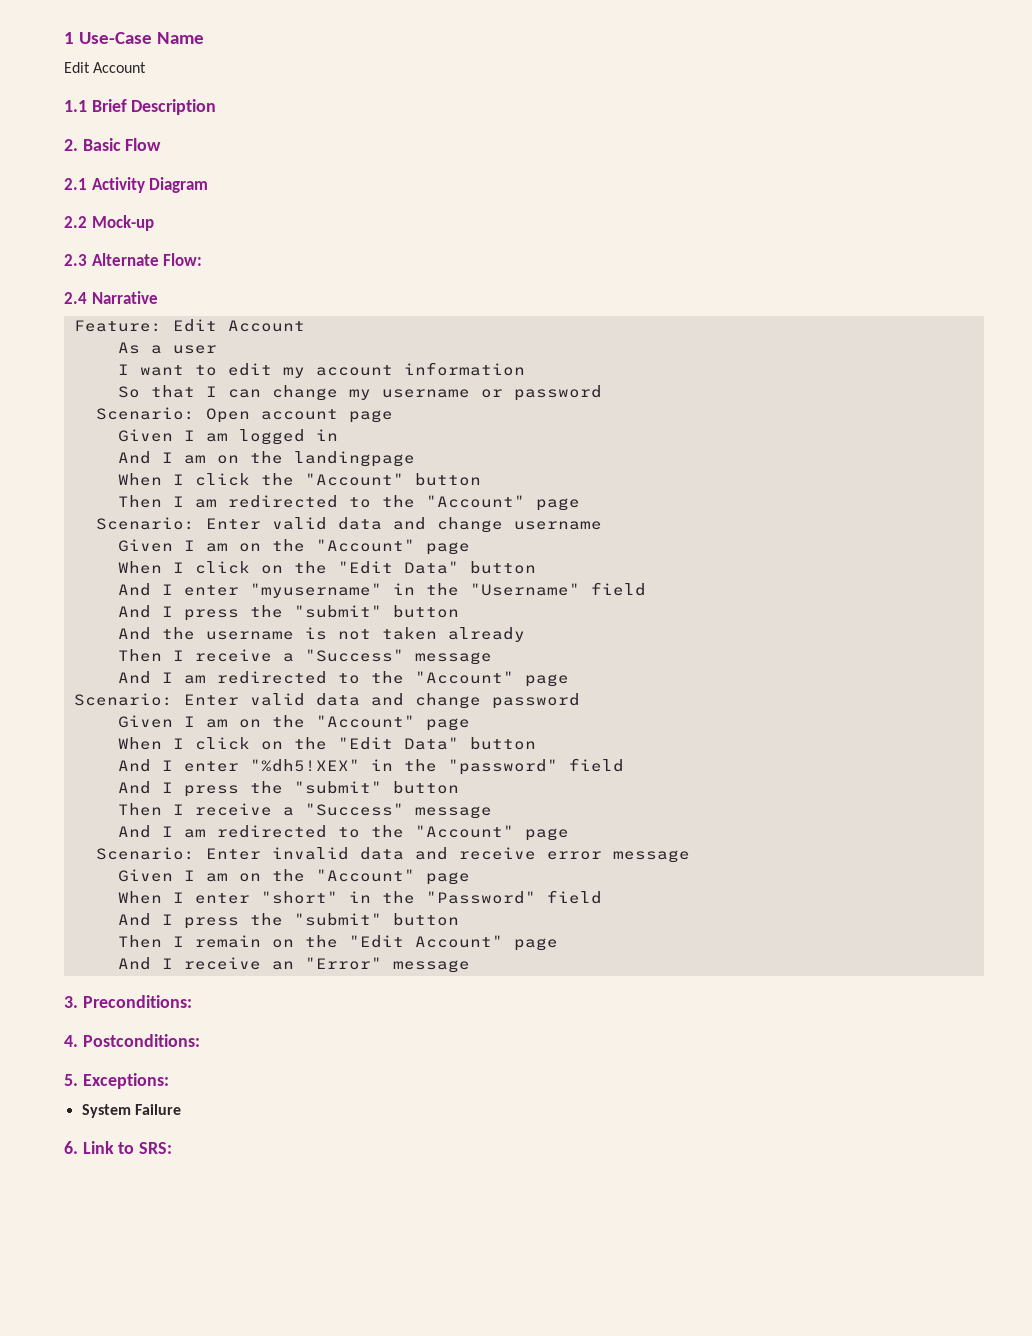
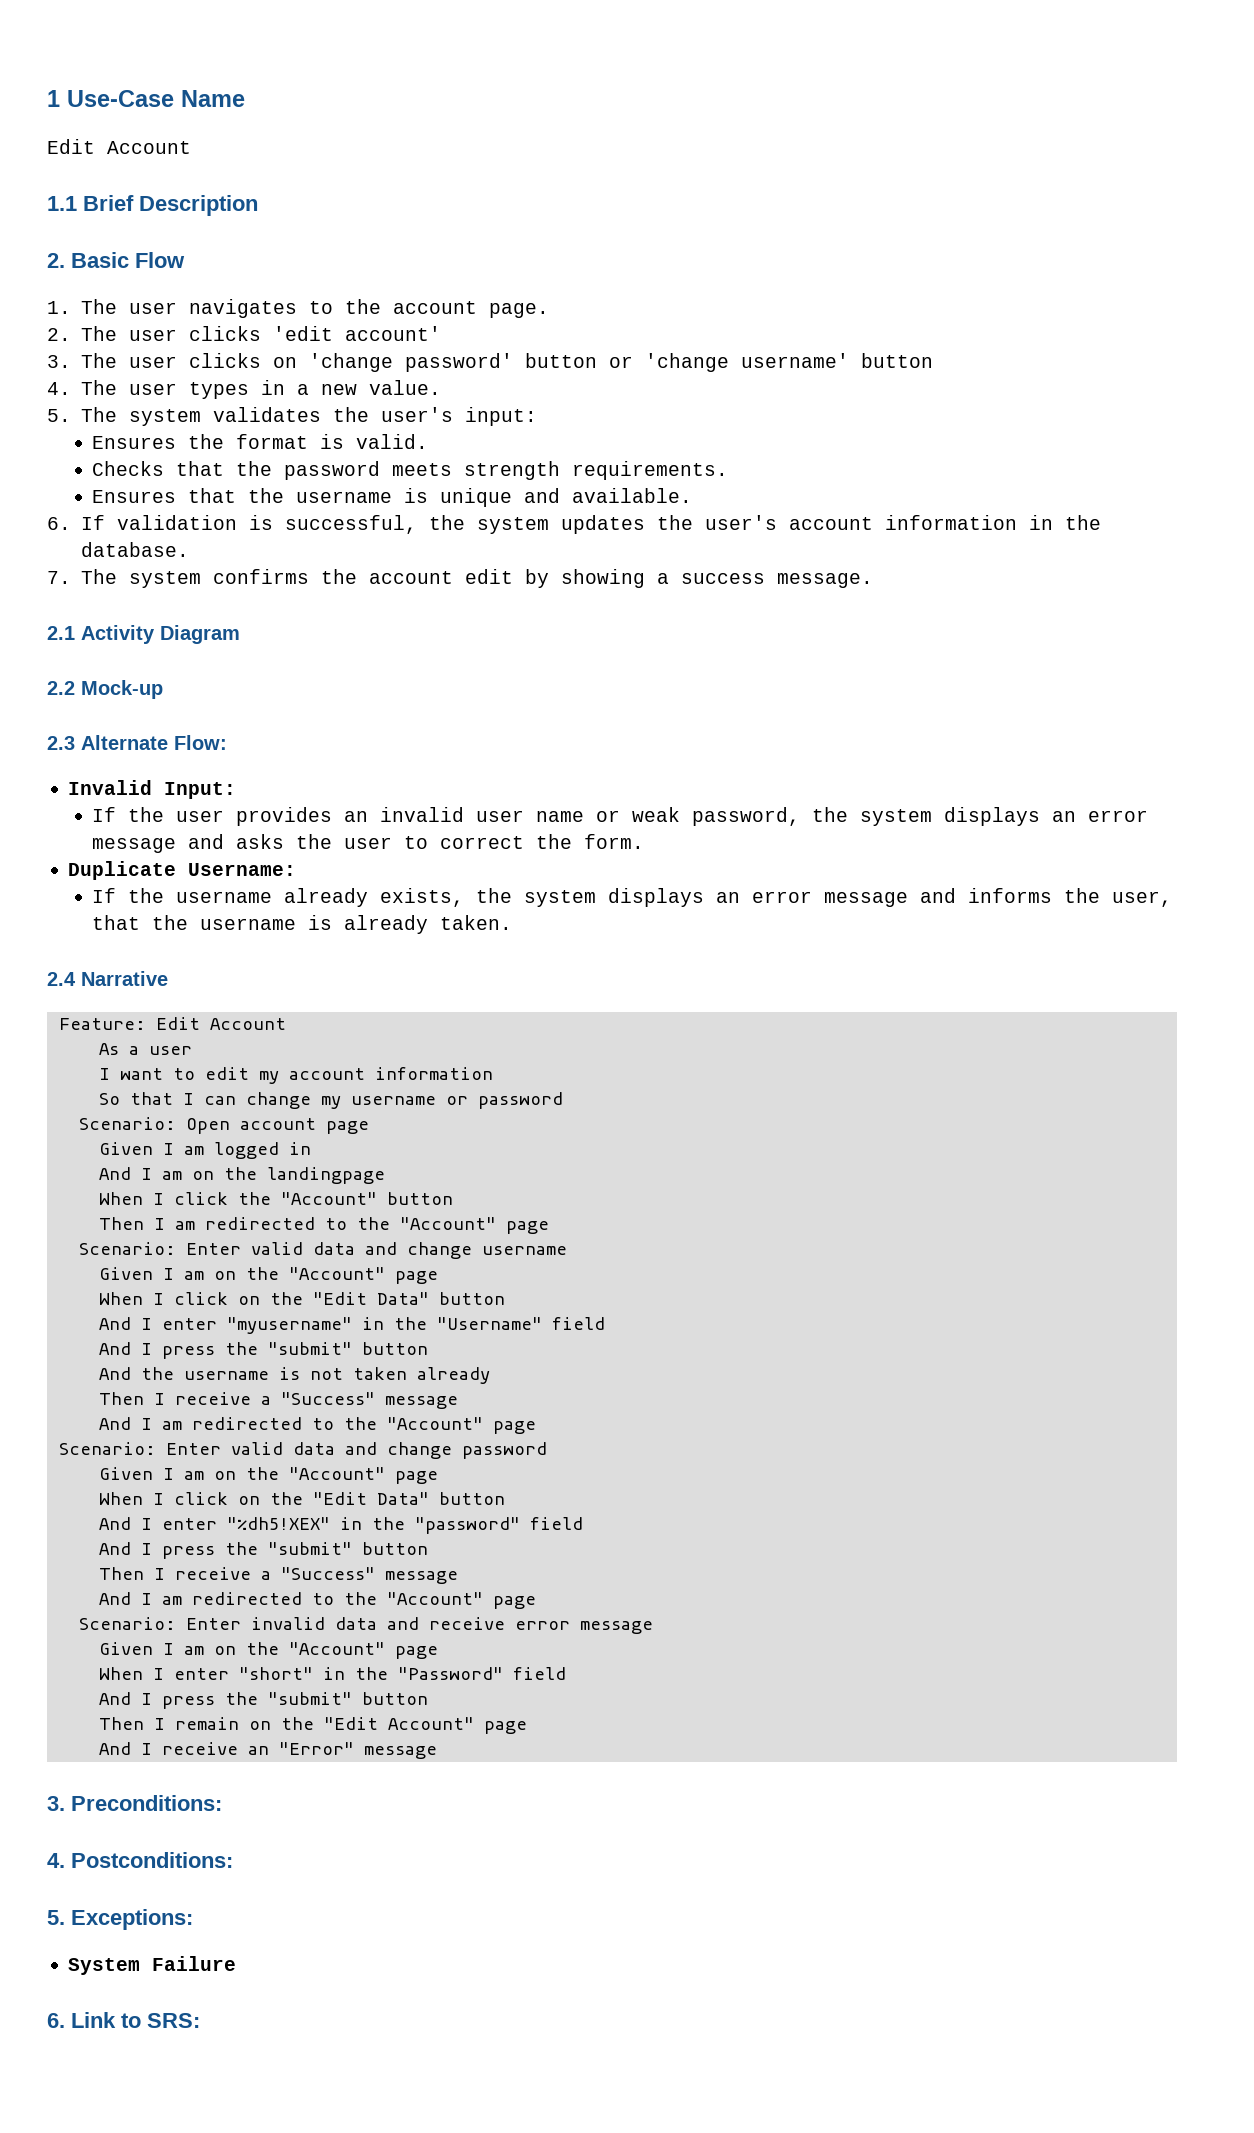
+ 1. The user navigates to the account page.
+ 2. The user clicks 'edit account'
+ 3. The user clicks on 'change password' button or 'change username' button
+ 4. The user types in a new value.
+ 5. The system validates the user's input:
+ Ensures the format is valid.
+ Checks that the password meets strength requirements.
+ Ensures that the username is unique and available.
+ 6. If validation is successful, the system updates the user's account information in the database.
+ 7. The system confirms the account edit by showing a success message.
+ Invalid Input:
+ If the user provides an invalid user name or weak password, the system displays an error message and asks the user to correct the form.
+ Duplicate Username:
+ If the username already exists, the system displays an error message and informs the user, that the username is already taken.

